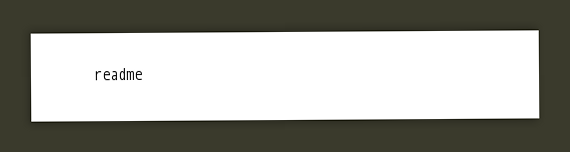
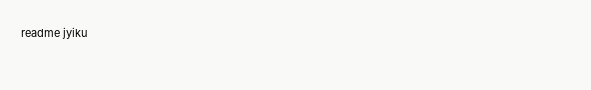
- readme
+ readme jyiku

